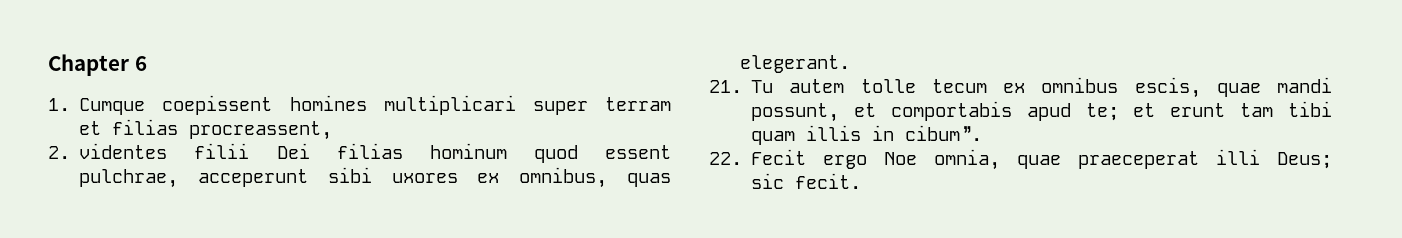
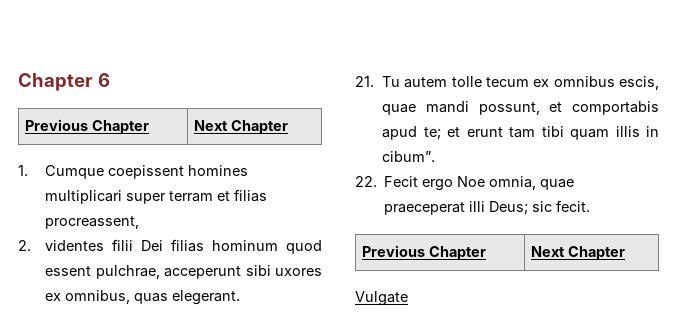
  Chapter 6
+ Previous Chapter | Next Chapter
  22. Fecit ergo Noe omnia, quae praeceperat illi Deus; sic fecit.
+ Previous Chapter | Next Chapter
+ Vulgate

